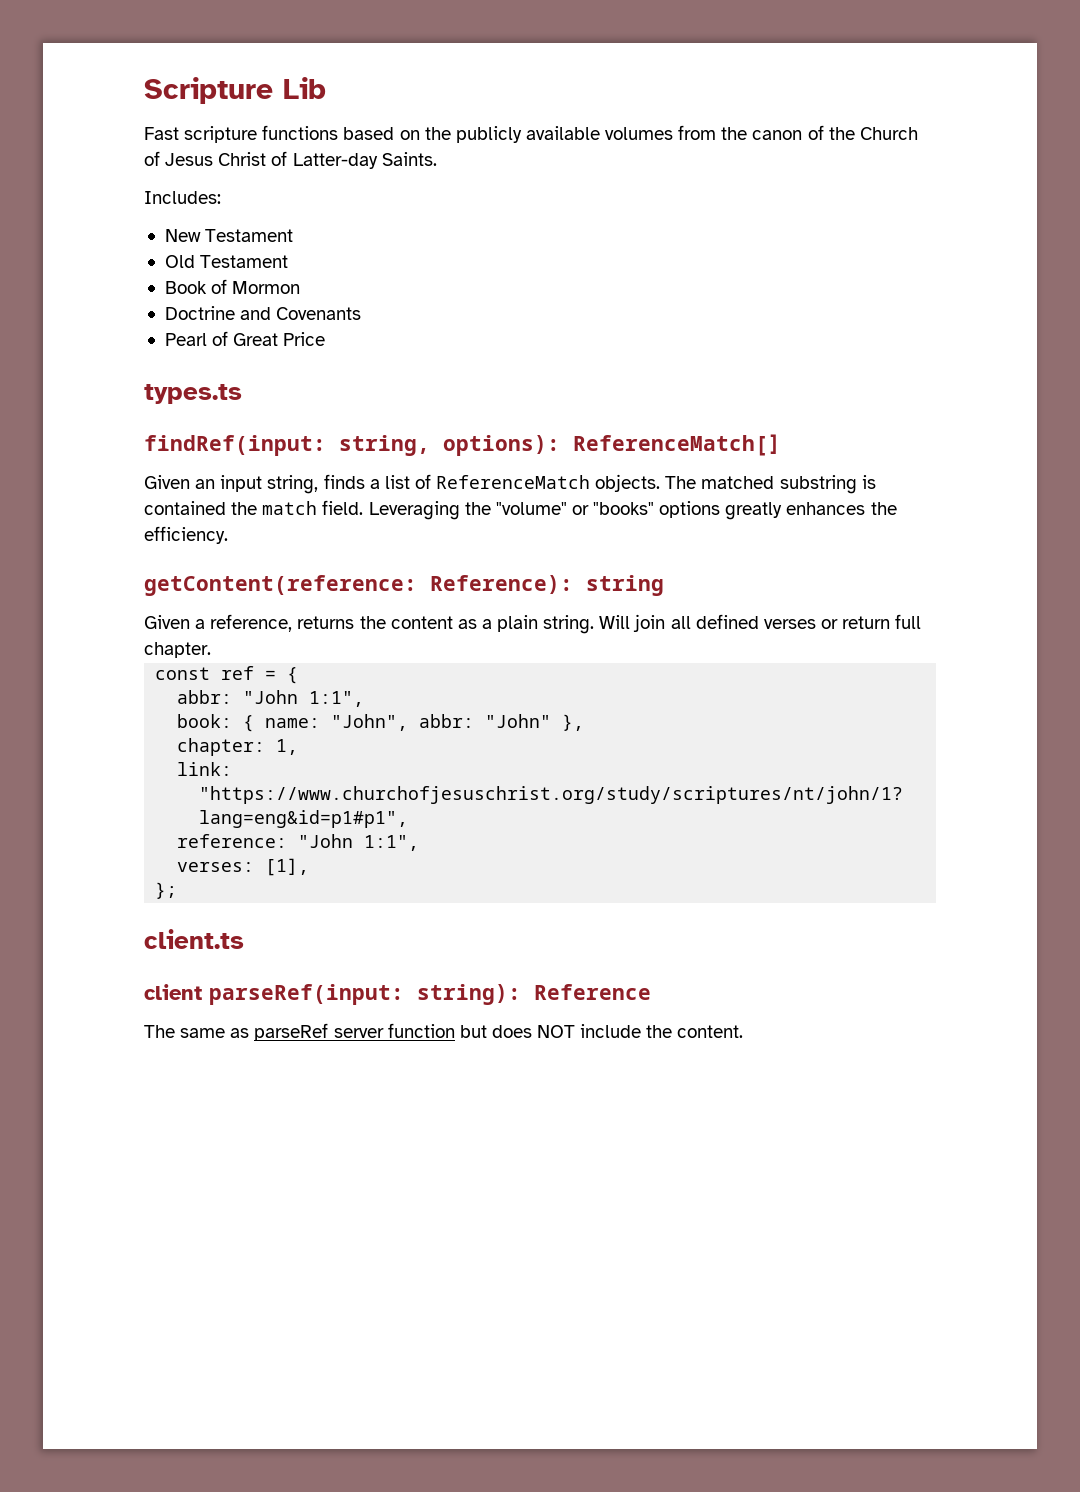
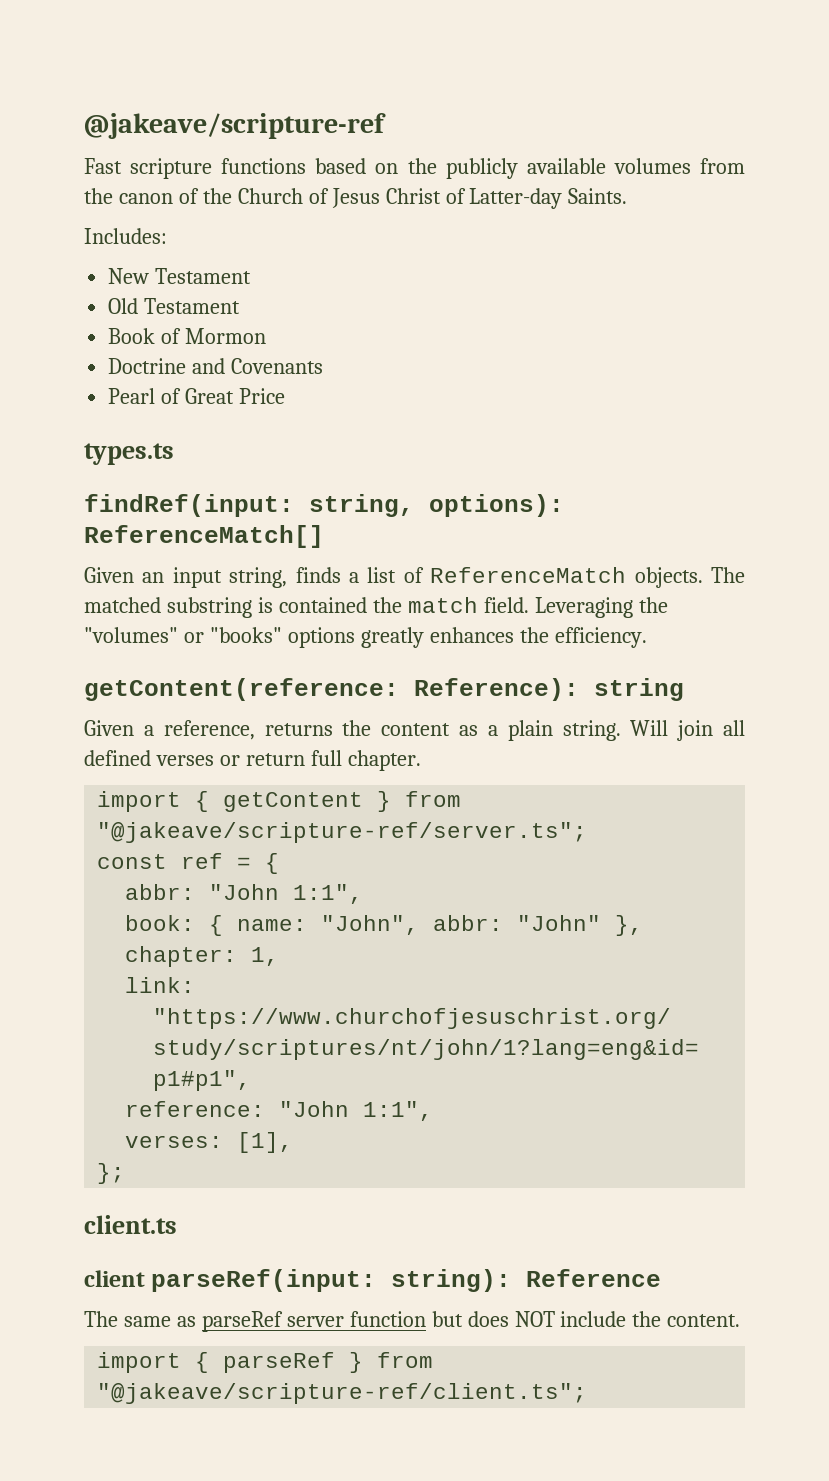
- Scripture Lib
+ @jakeave/scripture-ref
- Leveraging the "volume" or "books" options greatly enhances the efficiency.
+ Leveraging the "volumes" or "books" options greatly enhances the efficiency.
+ import { getContent } from "@jakeave/scripture-ref/server.ts";
+ import { parseRef } from "@jakeave/scripture-ref/client.ts";

